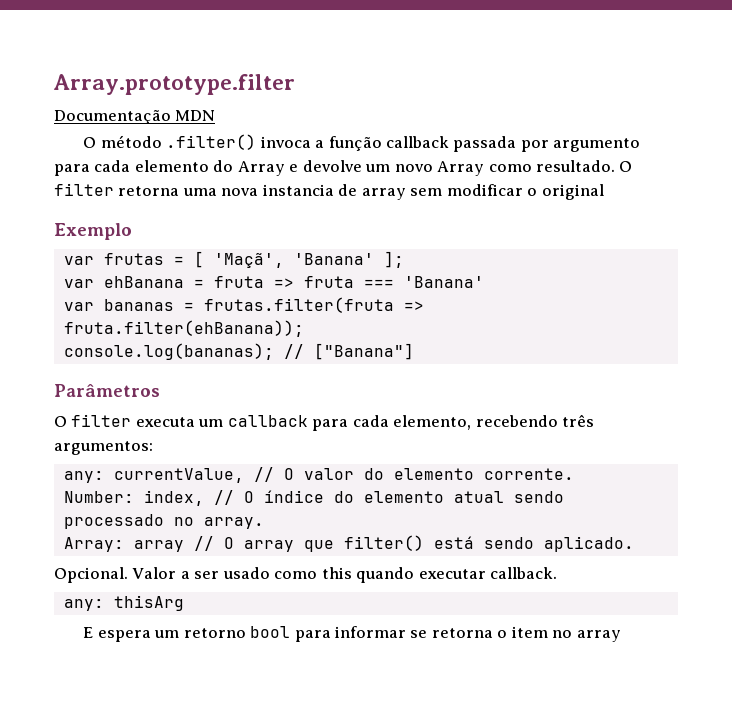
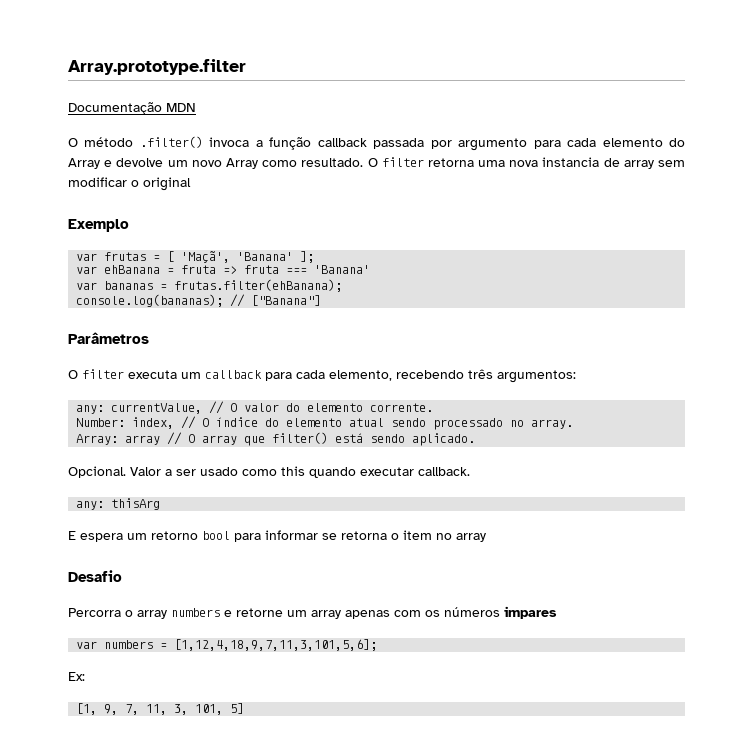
- var bananas = frutas.filter(fruta => fruta.filter(ehBanana));
+ var bananas = frutas.filter(ehBanana);
+ Desafio
+ Percorra o array numbers e retorne um array apenas com os números impares
+ var numbers = [1,12,4,18,9,7,11,3,101,5,6];
+ Ex:
+ [1, 9, 7, 11, 3, 101, 5]

